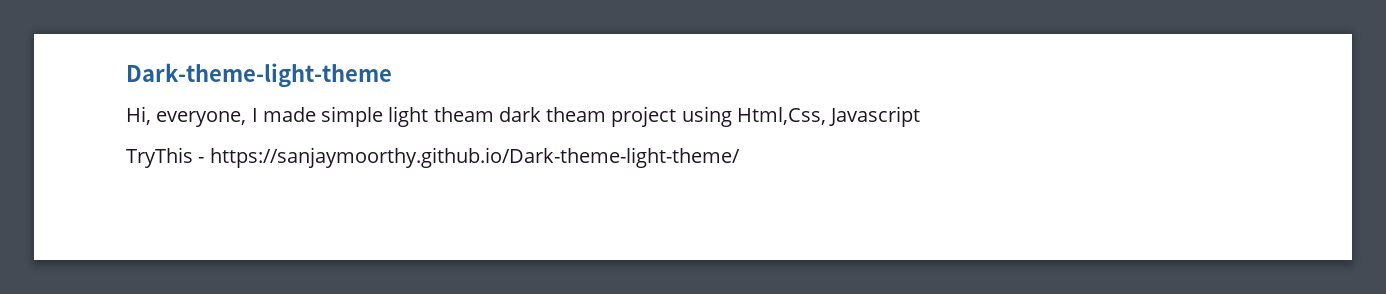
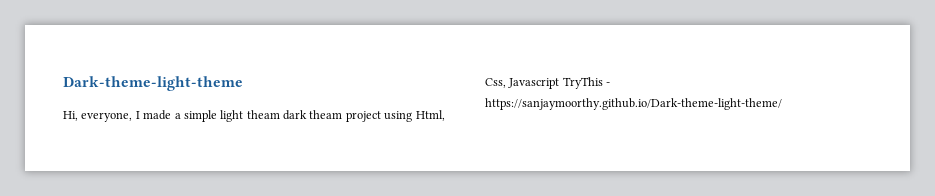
- Hi, everyone, I made simple light theam dark theam project using Html,Css, Javascript
- TryThis - https://sanjaymoorthy.github.io/Dark-theme-light-theme/
+ Hi, everyone, I made a simple light theam dark theam project using Html, Css, Javascript TryThis - https://sanjaymoorthy.github.io/Dark-theme-light-theme/

